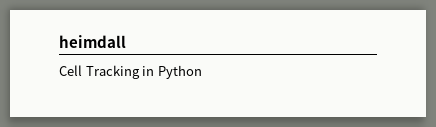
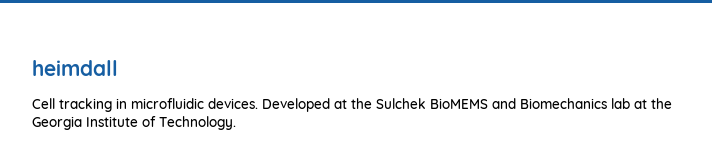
- Cell Tracking in Python
+ Cell tracking in microfluidic devices. Developed at the Sulchek BioMEMS and Biomechanics lab at the Georgia Institute of Technology.

